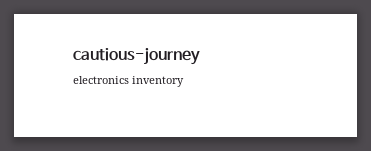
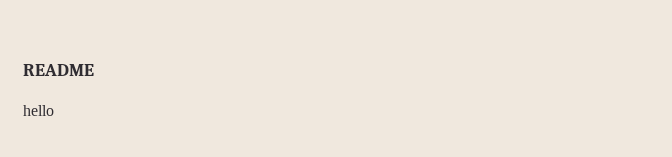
- cautious-journey
- electronics inventory
+ README
+ hello

